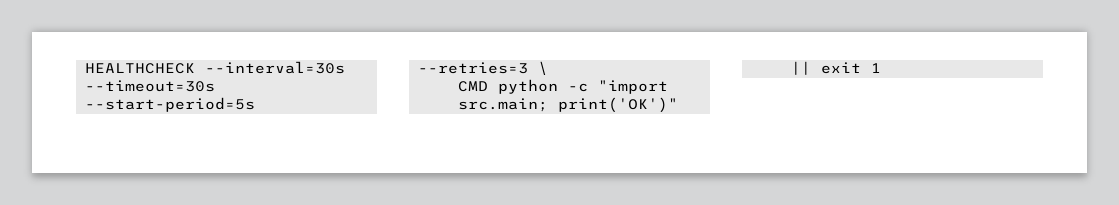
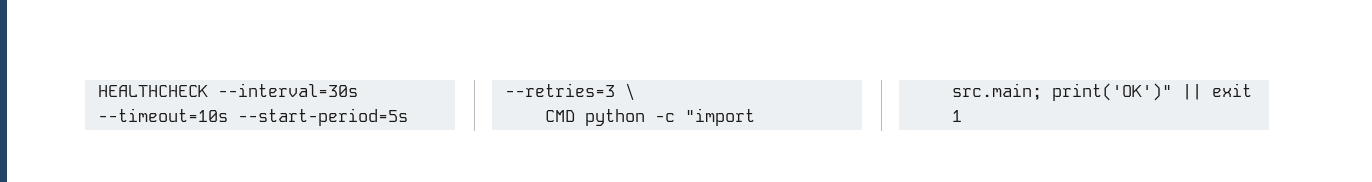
- HEALTHCHECK --interval=30s --timeout=30s --start-period=5s --retries=3 \
+ HEALTHCHECK --interval=30s --timeout=10s --start-period=5s --retries=3 \

